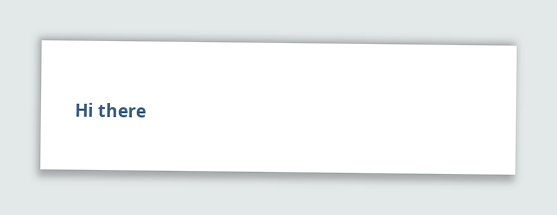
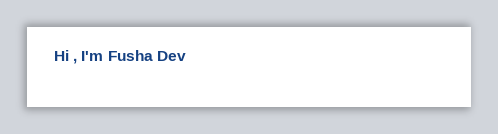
- Hi there
+ Hi , I'm Fusha Dev

